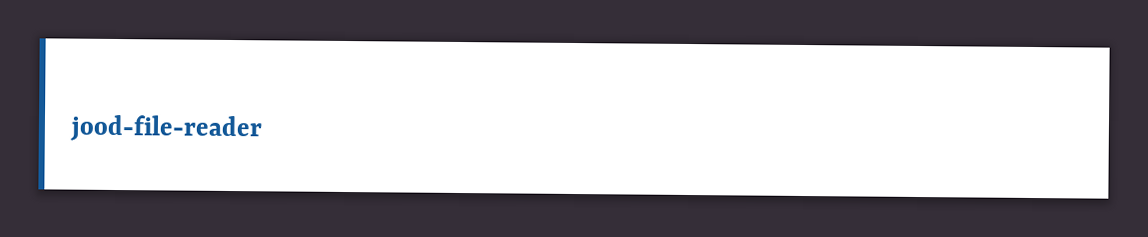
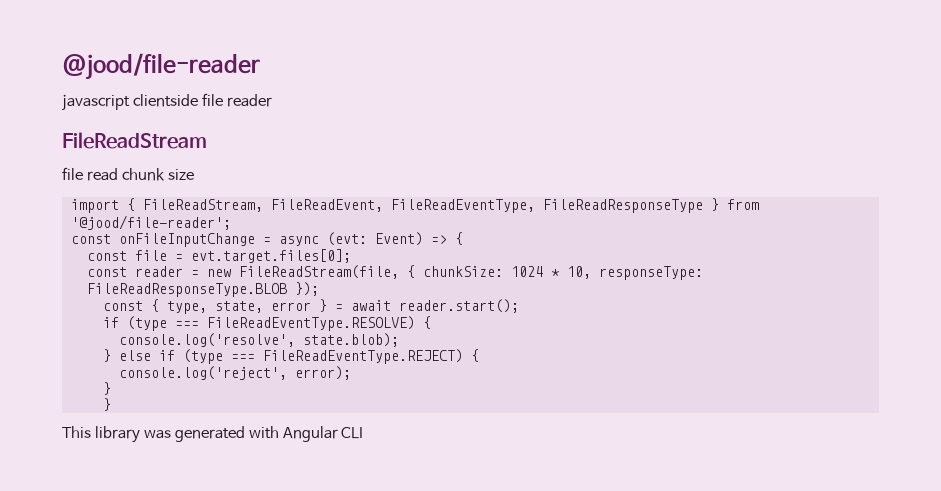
- jood-file-reader
+ @jood/file-reader
+ javascript clientside file reader
+ FileReadStream
+ file read chunk size
+ import { FileReadStream, FileReadEvent, FileReadEventType, FileReadResponseType } from '@jood/file-reader';
+ const onFileInputChange = async (evt: Event) => {
+ const file = evt.target.files[0];
+ const reader = new FileReadStream(file, { chunkSize: 1024 * 10, responseType: FileReadResponseType.BLOB });
+ const { type, state, error } = await reader.start();
+ if (type === FileReadEventType.RESOLVE) {
+ console.log('resolve', state.blob);
+ } else if (type === FileReadEventType.REJECT) {
+ console.log('reject', error);
+ }
+ }
+ This library was generated with Angular CLI

